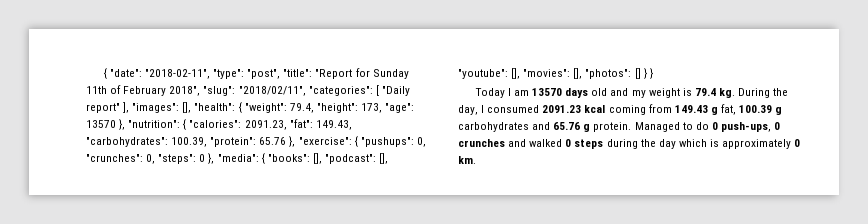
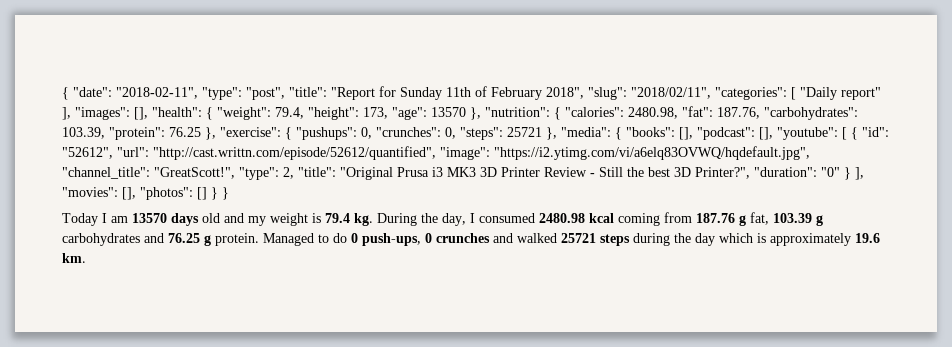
- { "date": "2018-02-11", "type": "post", "title": "Report for Sunday 11th of February 2018", "slug": "2018/02/11", "categories": [ "Daily report" ], "images": [], "health": { "weight": 79.4, "height": 173, "age": 13570 }, "nutrition": { "calories": 2091.23, "fat": 149.43, "carbohydrates": 100.39, "protein": 65.76 }, "exercise": { "pushups": 0, "crunches": 0, "steps": 0 }, "media": { "books": [], "podcast": [], "youtube": [], "movies": [], "photos": [] } }
+ { "date": "2018-02-11", "type": "post", "title": "Report for Sunday 11th of February 2018", "slug": "2018/02/11", "categories": [ "Daily report" ], "images": [], "health": { "weight": 79.4, "height": 173, "age": 13570 }, "nutrition": { "calories": 2480.98, "fat": 187.76, "carbohydrates": 103.39, "protein": 76.25 }, "exercise": { "pushups": 0, "crunches": 0, "steps": 25721 }, "media": { "books": [], "podcast": [], "youtube": [ { "id": "52612", "url": "http://cast.writtn.com/episode/52612/quantified", "image": "https://i2.ytimg.com/vi/a6elq83OVWQ/hqdefault.jpg", "channel_title": "GreatScott!", "type": 2, "title": "Original Prusa i3 MK3 3D Printer Review - Still the best 3D Printer?", "duration": "0" } ], "movies": [], "photos": [] } }
- During the day, I consumed 2091.23 kcal coming from 149.43 g fat, 100.39 g carbohydrates and 65.76 g protein.
+ During the day, I consumed 2480.98 kcal coming from 187.76 g fat, 103.39 g carbohydrates and 76.25 g protein.
- Managed to do 0 push-ups, 0 crunches and walked 0 steps during the day which is approximately 0 km.
+ Managed to do 0 push-ups, 0 crunches and walked 25721 steps during the day which is approximately 19.6 km.

